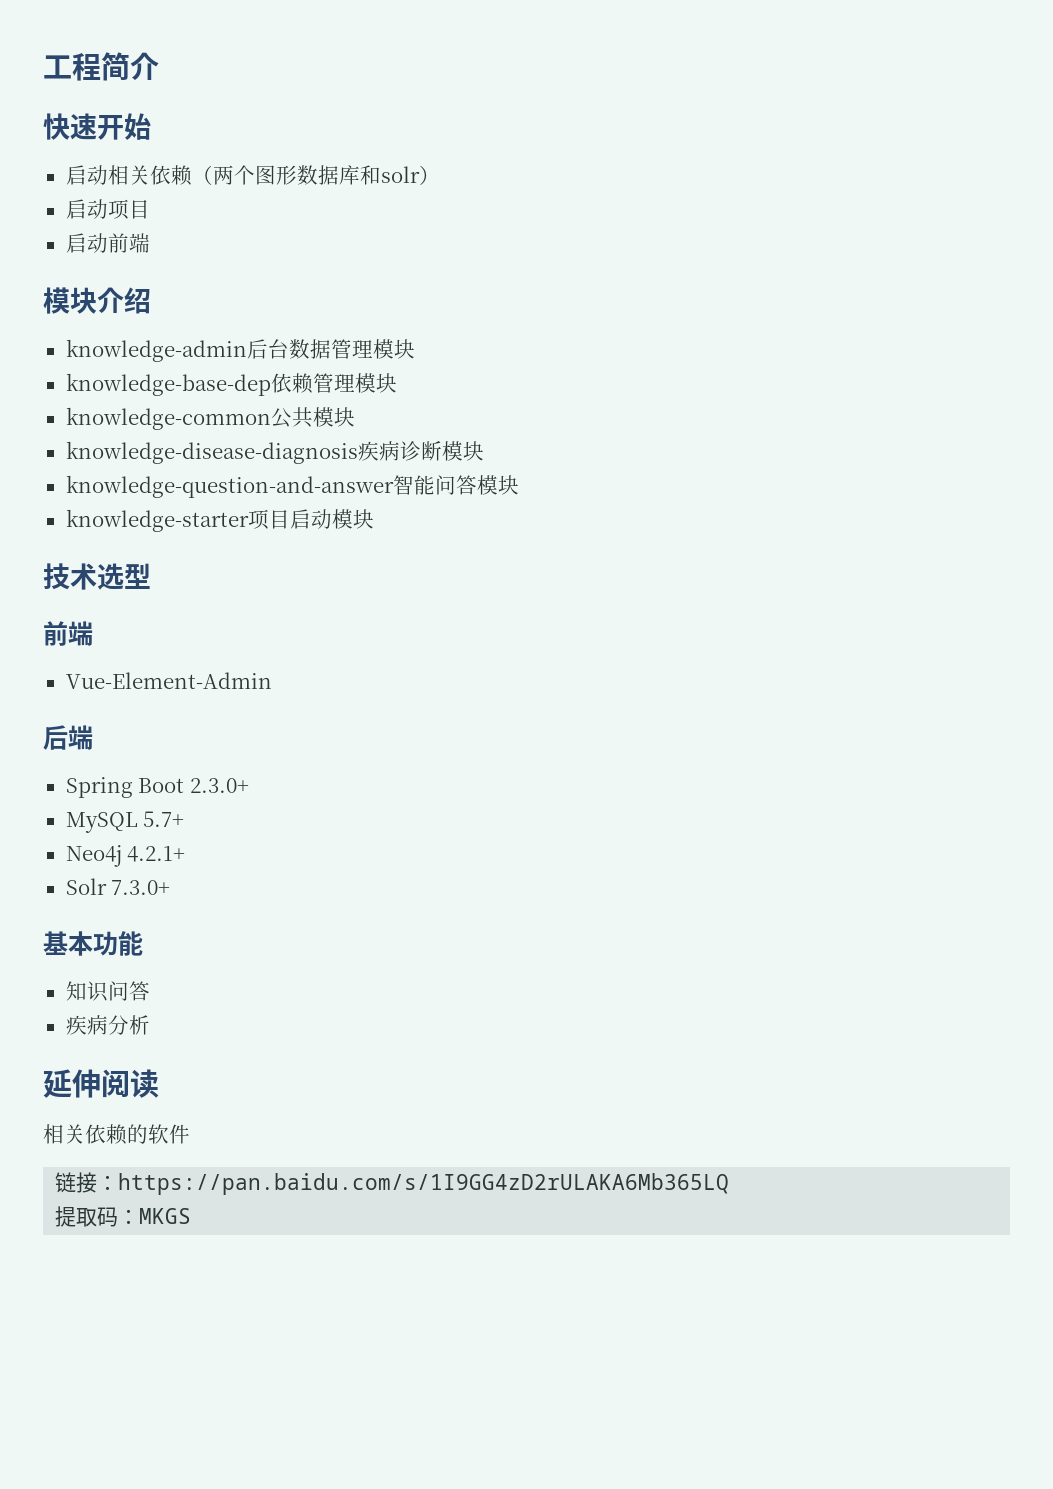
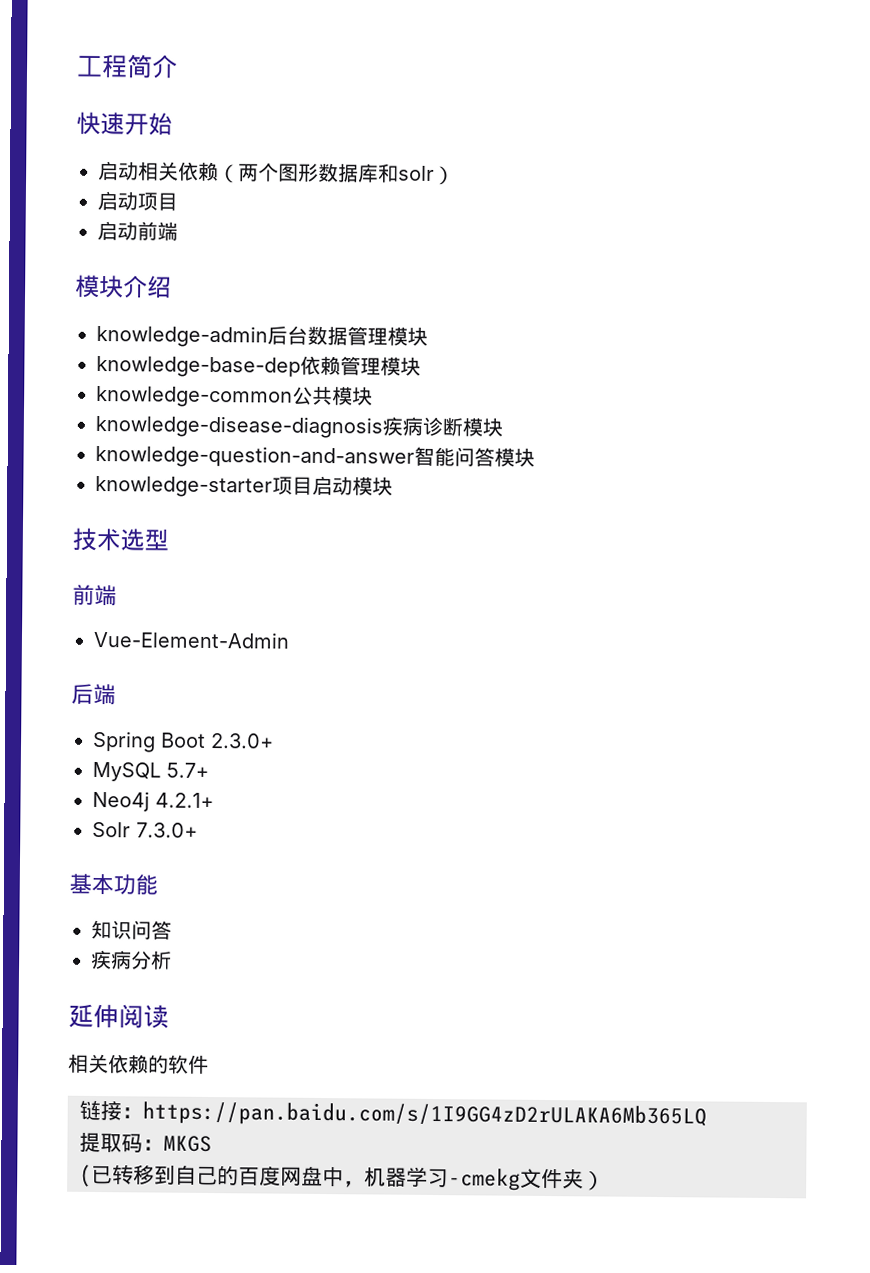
+ (已转移到自己的百度网盘中，机器学习-cmekg文件夹）

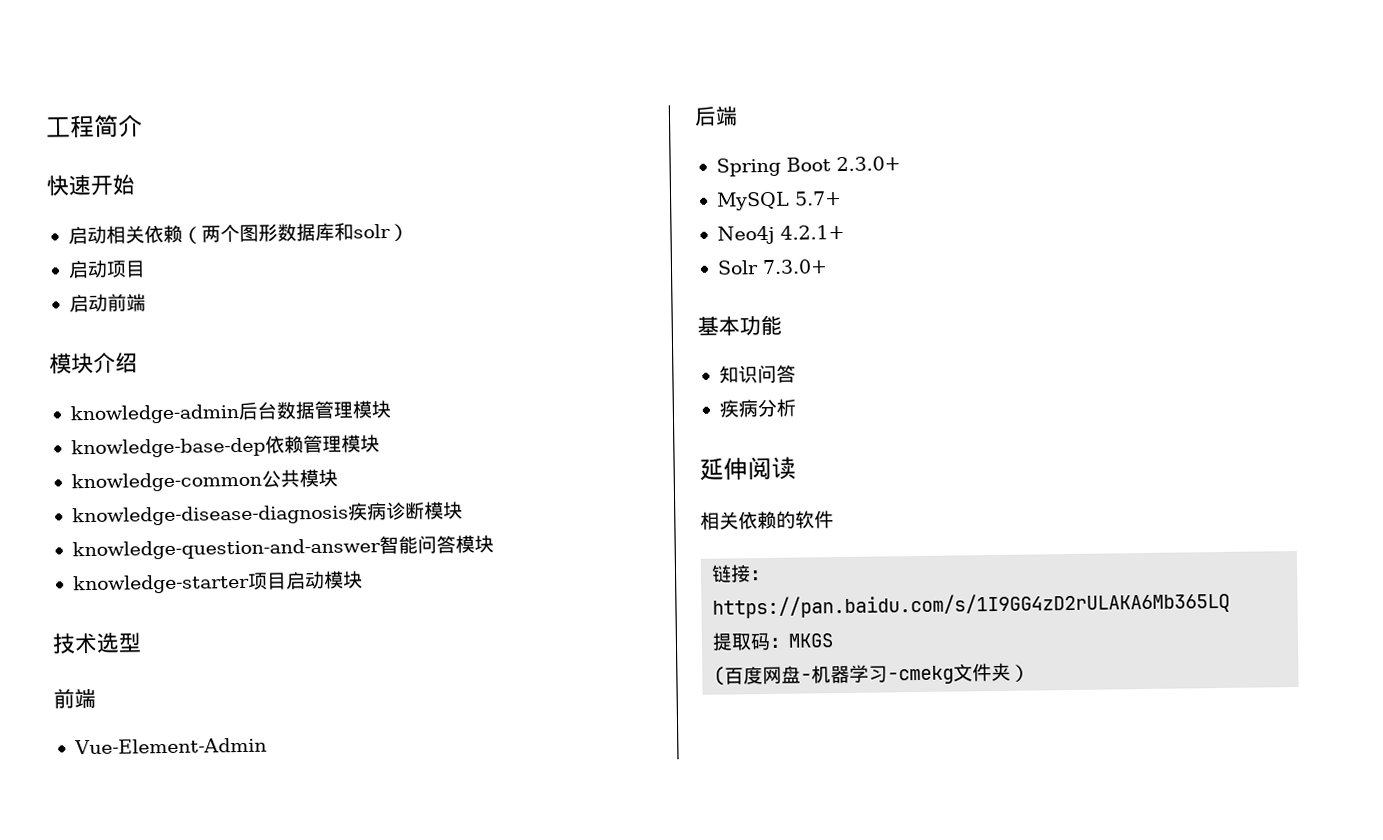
- (已转移到自己的百度网盘中，机器学习-cmekg文件夹）
+ (百度网盘-机器学习-cmekg文件夹）

